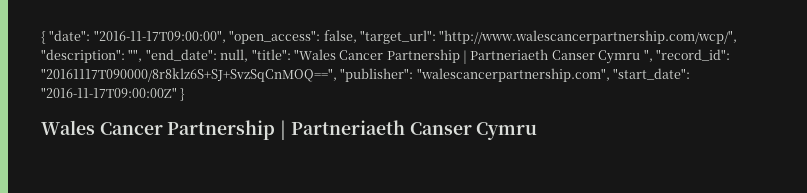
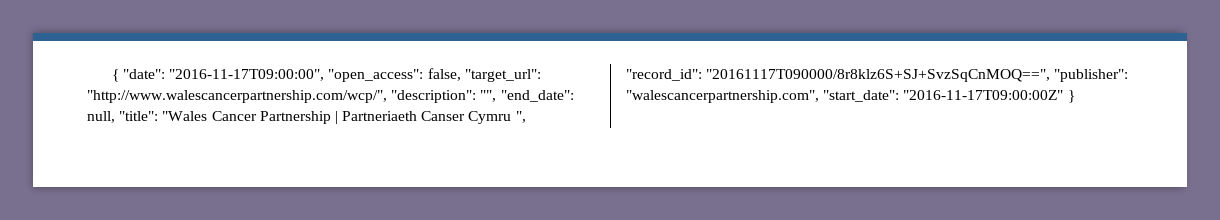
- Wales Cancer Partnership | Partneriaeth Canser Cymru

